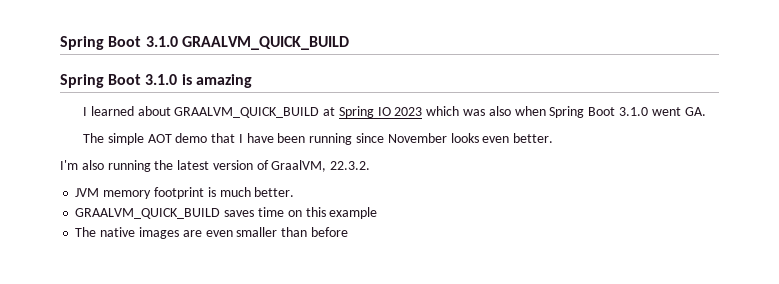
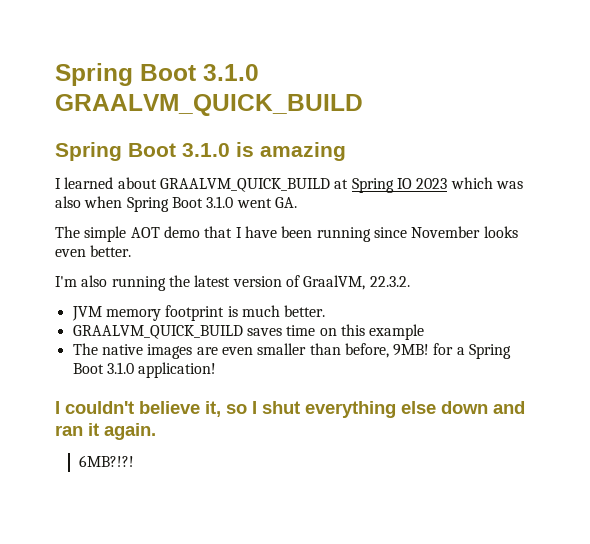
- The native images are even smaller than before
+ The native images are even smaller than before, 9MB! for a Spring Boot 3.1.0 application!
+ I couldn't believe it, so I shut everything else down and ran it again.
+ 6MB?!?!

